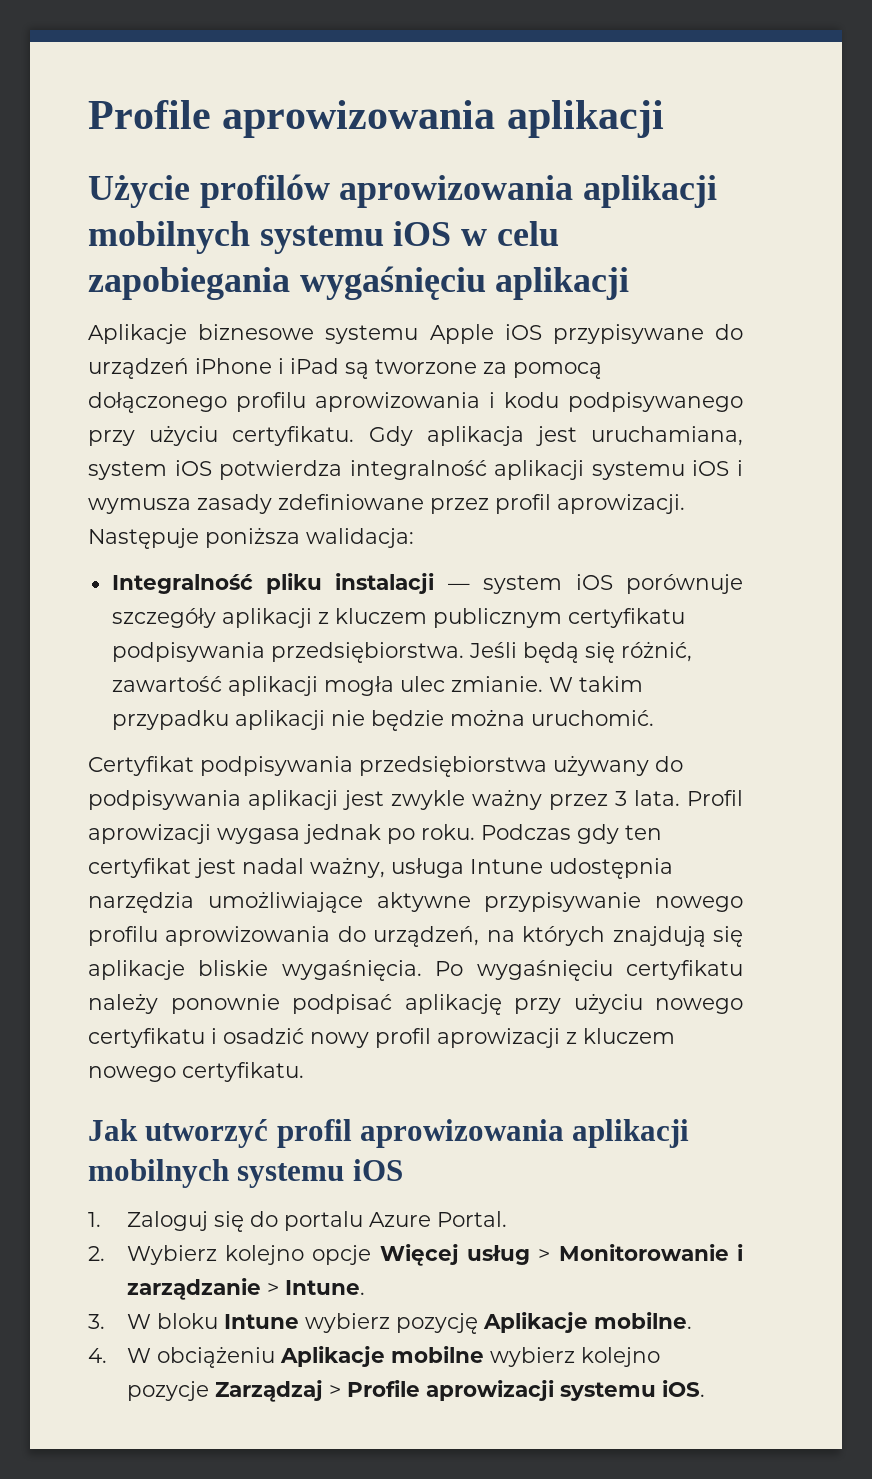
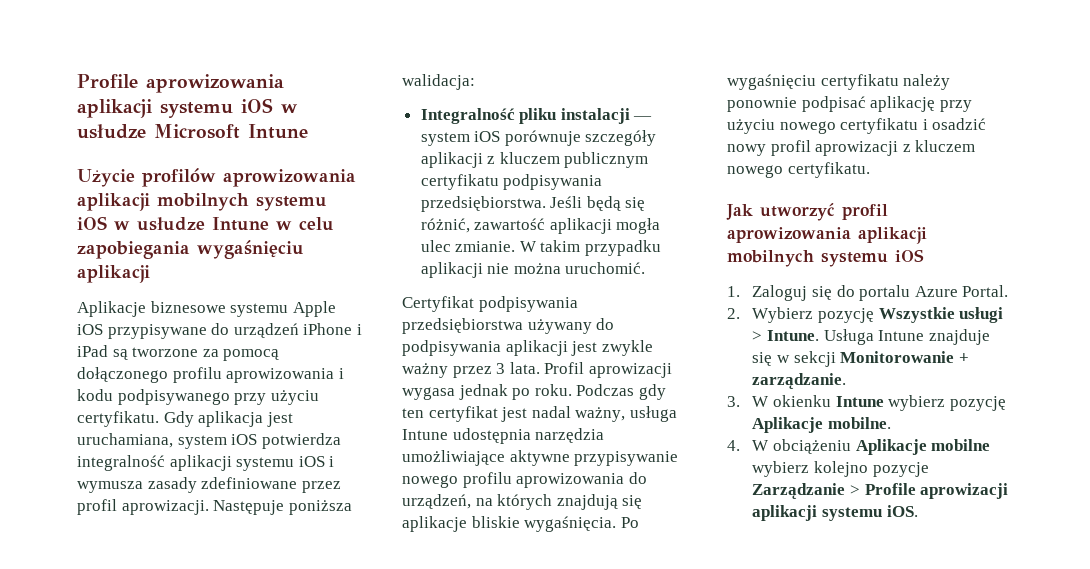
- Profile aprowizowania aplikacji
+ Profile aprowizowania aplikacji systemu iOS w usłudze Microsoft Intune
- Użycie profilów aprowizowania aplikacji mobilnych systemu iOS w celu zapobiegania wygaśnięciu aplikacji
+ Użycie profilów aprowizowania aplikacji mobilnych systemu iOS w usłudze Intune w celu zapobiegania wygaśnięciu aplikacji
- W takim przypadku aplikacji nie będzie można uruchomić.
+ W takim przypadku aplikacji nie można uruchomić.
- 2. Wybierz kolejno opcje Więcej usług > Monitorowanie i zarządzanie > Intune.
+ 2. Wybierz pozycję Wszystkie usługi > Intune. Usługa Intune znajduje się w sekcji Monitorowanie + zarządzanie.
- 3. W bloku Intune wybierz pozycję Aplikacje mobilne.
+ 3. W okienku Intune wybierz pozycję Aplikacje mobilne.
- 4. W obciążeniu Aplikacje mobilne wybierz kolejno pozycje Zarządzaj > Profile aprowizacji systemu iOS.
+ 4. W obciążeniu Aplikacje mobilne wybierz kolejno pozycje Zarządzanie > Profile aprowizacji aplikacji systemu iOS.

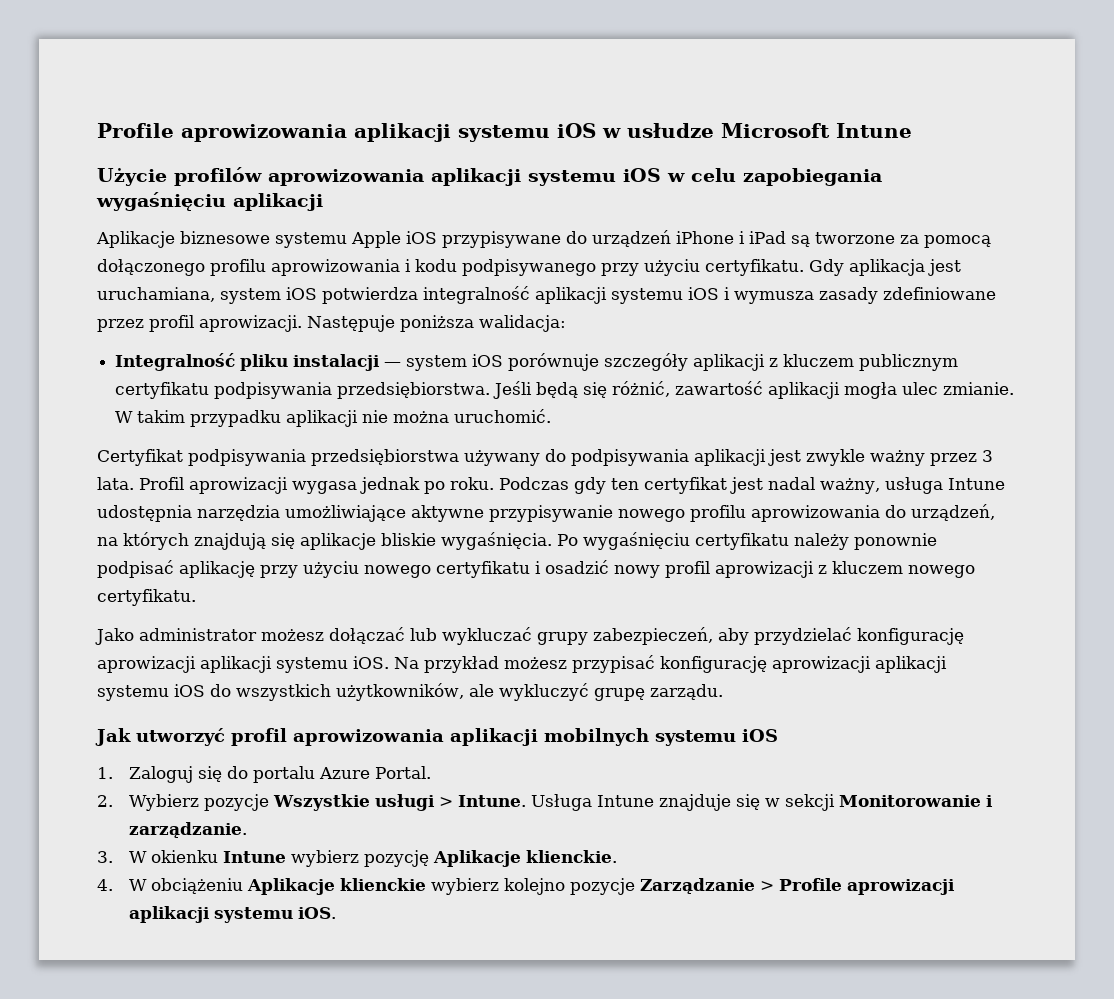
- Użycie profilów aprowizowania aplikacji mobilnych systemu iOS w usłudze Intune w celu zapobiegania wygaśnięciu aplikacji
+ Użycie profilów aprowizowania aplikacji systemu iOS w celu zapobiegania wygaśnięciu aplikacji
+ Jako administrator możesz dołączać lub wykluczać grupy zabezpieczeń, aby przydzielać konfigurację aprowizacji aplikacji systemu iOS. Na przykład możesz przypisać konfigurację aprowizacji aplikacji systemu iOS do wszystkich użytkowników, ale wykluczyć grupę zarządu.
- 2. Wybierz pozycję Wszystkie usługi > Intune.
+ 2. Wybierz pozycje Wszystkie usługi > Intune.
- Usługa Intune znajduje się w sekcji Monitorowanie + zarządzanie.
+ Usługa Intune znajduje się w sekcji Monitorowanie i zarządzanie.
- 3. W okienku Intune wybierz pozycję Aplikacje mobilne.
+ 3. W okienku Intune wybierz pozycję Aplikacje klienckie.
- 4. W obciążeniu Aplikacje mobilne wybierz kolejno pozycje Zarządzanie > Profile aprowizacji aplikacji systemu iOS.
+ 4. W obciążeniu Aplikacje klienckie wybierz kolejno pozycje Zarządzanie > Profile aprowizacji aplikacji systemu iOS.

